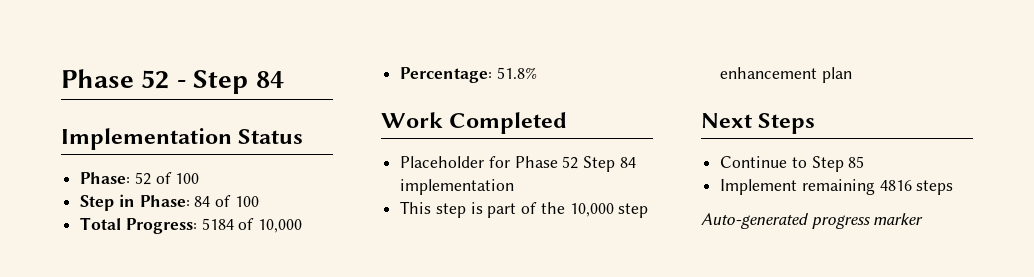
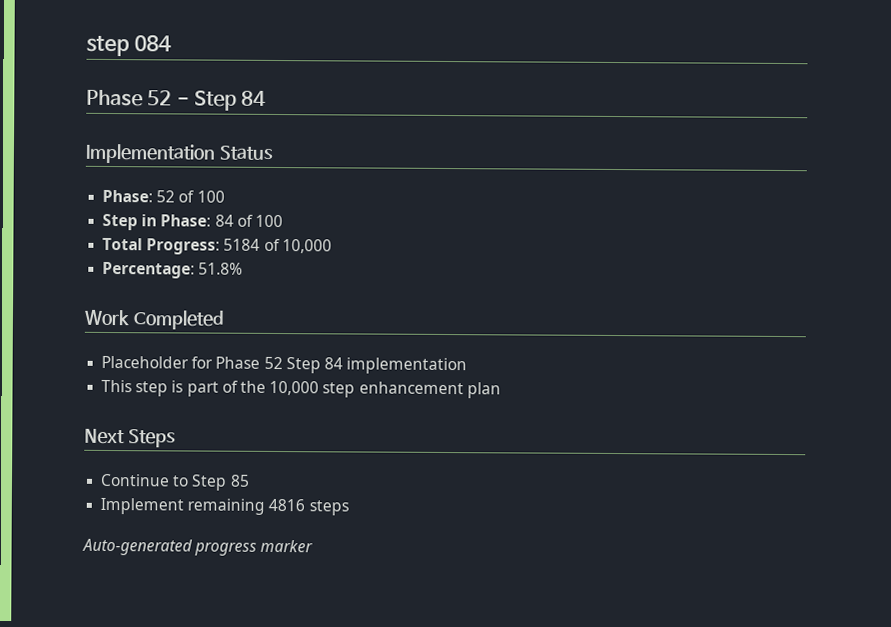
+ step 084

